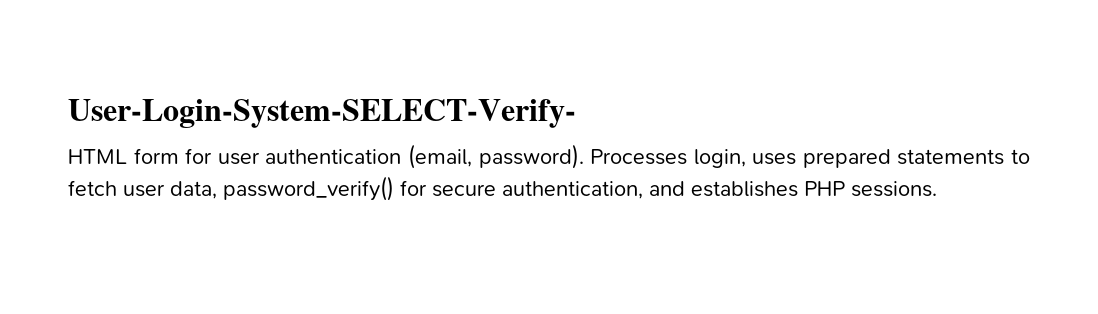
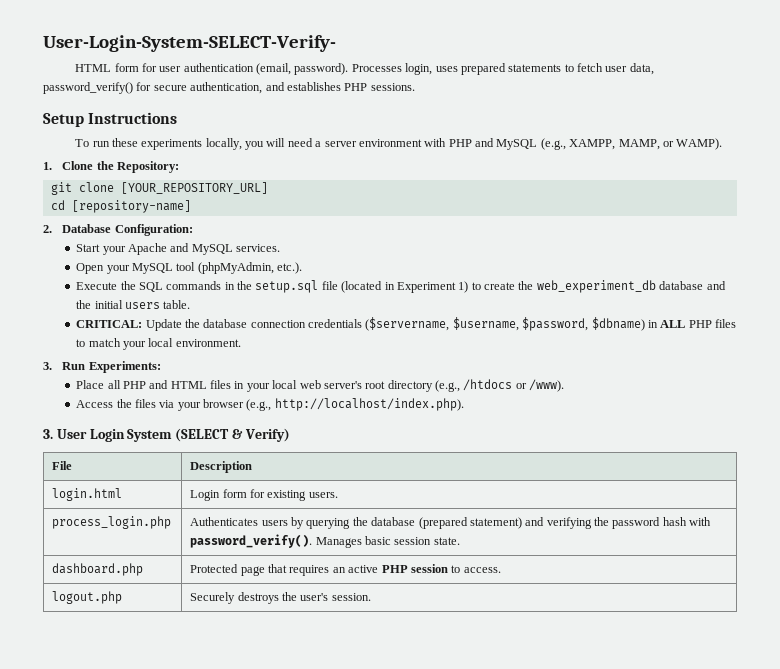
+ Setup Instructions
+ To run these experiments locally, you will need a server environment with PHP and MySQL (e.g., XAMPP, MAMP, or WAMP).
+ 1. Clone the Repository:
+ git clone [YOUR_REPOSITORY_URL]
+ cd [repository-name]
+ 2. Database Configuration:
+ Start your Apache and MySQL services.
+ Open your MySQL tool (phpMyAdmin, etc.).
+ Execute the SQL commands in the setup.sql file (located in Experiment 1) to create the web_experiment_db database and the initial users table.
+ CRITICAL: Update the database connection credentials ($servername, $username, $password, $dbname) in ALL PHP files to match your local environment.
+ 3. Run Experiments:
+ Place all PHP and HTML files in your local web server's root directory (e.g., /htdocs or /www).
+ Access the files via your browser (e.g., http://localhost/index.php).
+ 3. User Login System (SELECT & Verify)
+ File | Description
+ login.html | Login form for existing users.
+ process_login.php | Authenticates users by querying the database (prepared statement) and verifying the password hash with password_verify(). Manages basic session state.
+ dashboard.php | Protected page that requires an active PHP session to access.
+ logout.php | Securely destroys the user's session.

